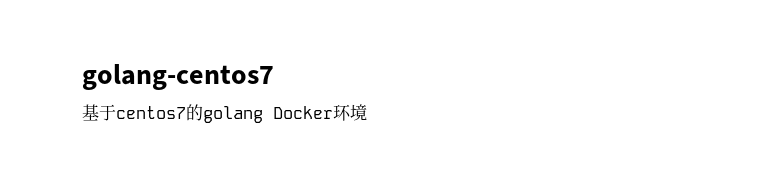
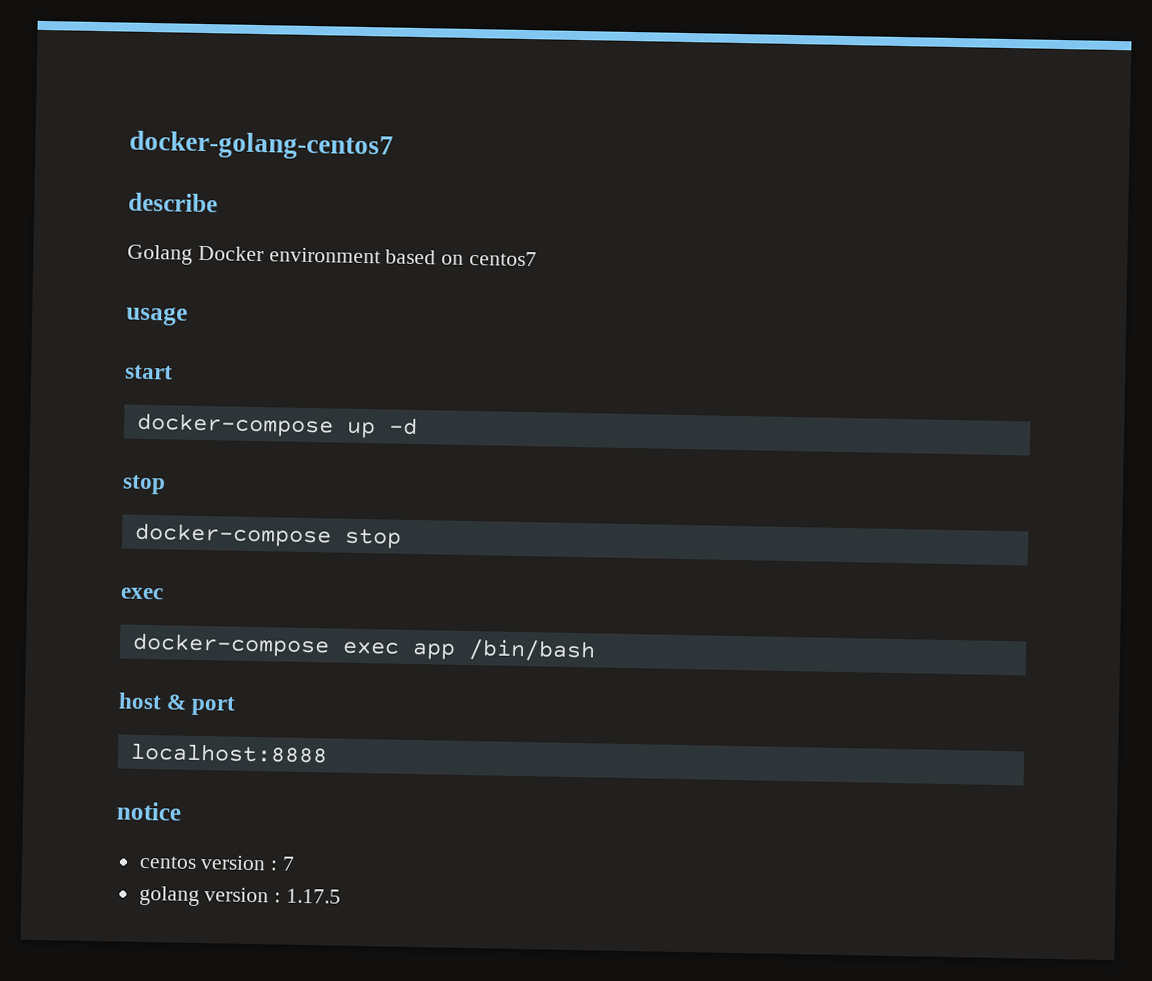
- golang-centos7
- 基于centos7的golang Docker环境
+ docker-golang-centos7
+ describe
+ Golang Docker environment based on centos7
+ usage
+ start
+ docker-compose up -d
+ stop
+ docker-compose stop
+ exec
+ docker-compose exec app /bin/bash
+ host & port
+ localhost:8888
+ notice
+ centos version : 7
+ golang version : 1.17.5

